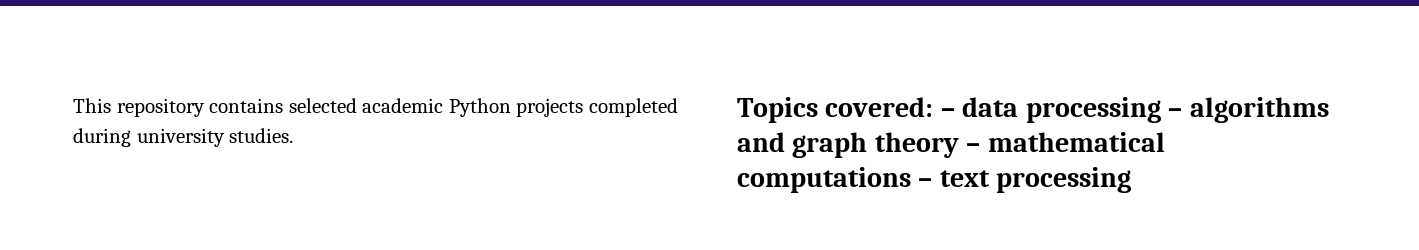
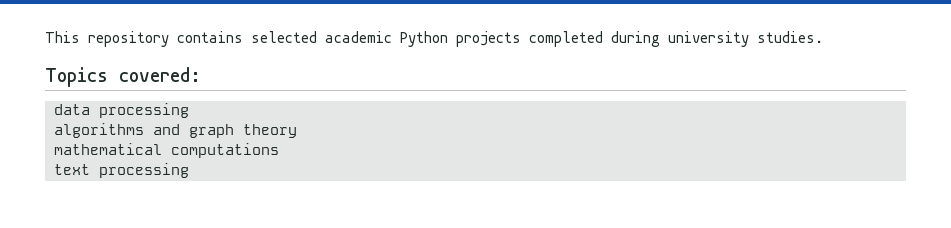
- Topics covered: – data processing – algorithms and graph theory – mathematical computations – text processing
+ Topics covered:
+ data processing
+ algorithms and graph theory
+ mathematical computations
+ text processing

